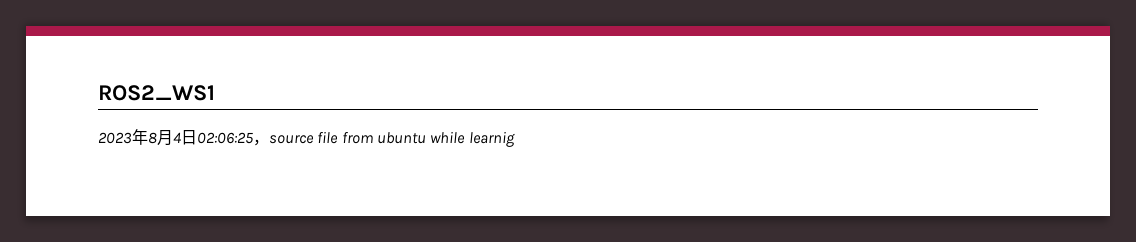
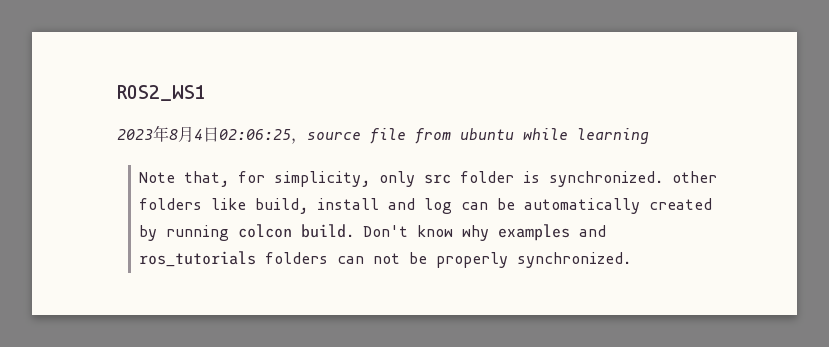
- 2023年8月4日02:06:25，source file from ubuntu while learnig
+ 2023年8月4日02:06:25，source file from ubuntu while learning
+ Note that, for simplicity, only src folder is synchronized. other folders like build, install and log can be automatically created by running colcon build. Don't know why examples and ros_tutorials folders can not be properly synchronized.

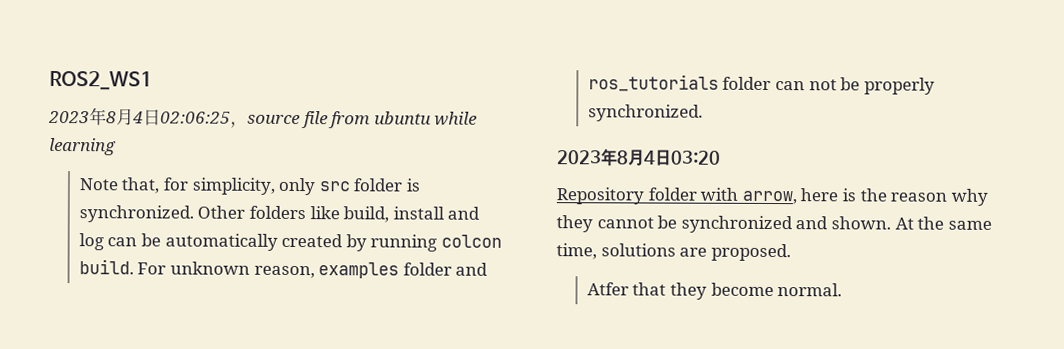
- Note that, for simplicity, only src folder is synchronized. other folders like build, install and log can be automatically created by running colcon build.
+ Note that, for simplicity, only src folder is synchronized. Other folders like build, install and log can be automatically created by running colcon build.
- Don't know why examples and ros_tutorials folders can not be properly synchronized.
+ For unknown reason, examples folder and ros_tutorials folder can not be properly synchronized.
+ 2023年8月4日03:20
+ Repository folder with arrow, here is the reason why they cannot be synchronized and shown. At the same time, solutions are proposed.
+ Atfer that they become normal.

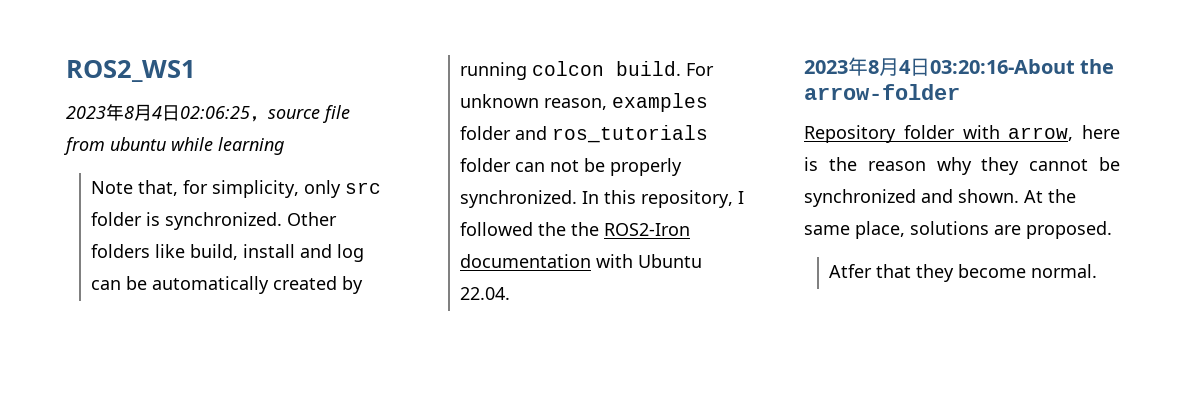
- For unknown reason, examples folder and ros_tutorials folder can not be properly synchronized.
- 2023年8月4日03:20
+ For unknown reason, examples folder and ros_tutorials folder can not be properly synchronized. In this repository, I followed the the ROS2-Iron documentation with Ubuntu 22.04.
+ 2023年8月4日03:20:16-About the arrow-folder
- At the same time, solutions are proposed.
+ At the same place, solutions are proposed.

